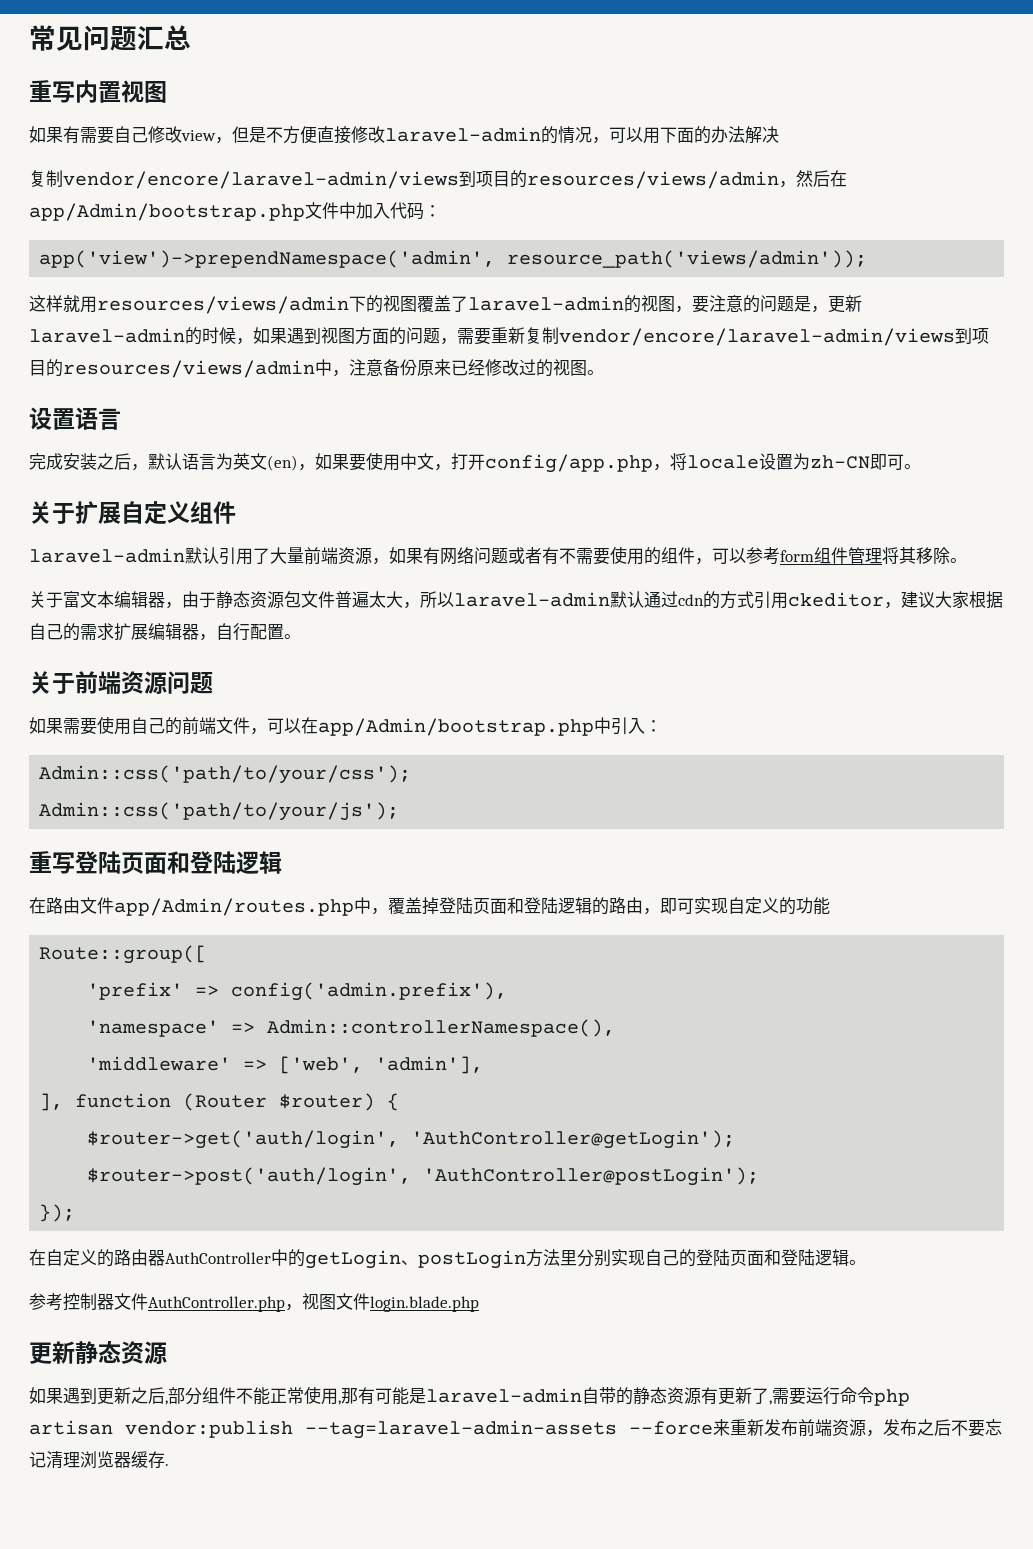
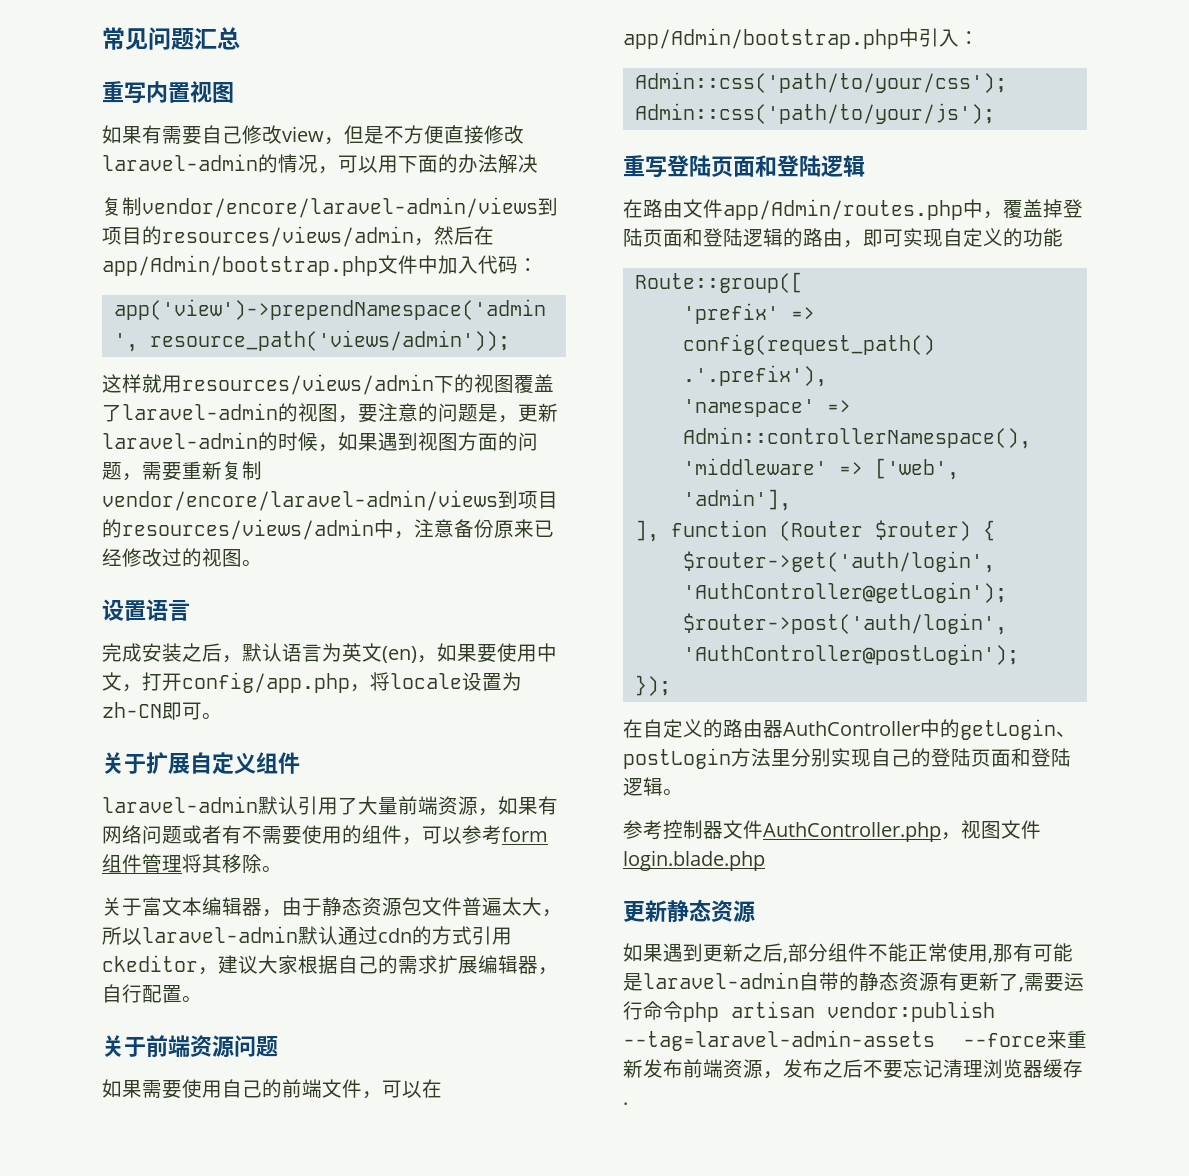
- 'prefix' => config('admin.prefix'),
+ 'prefix' => config(request_path() .'.prefix'),

